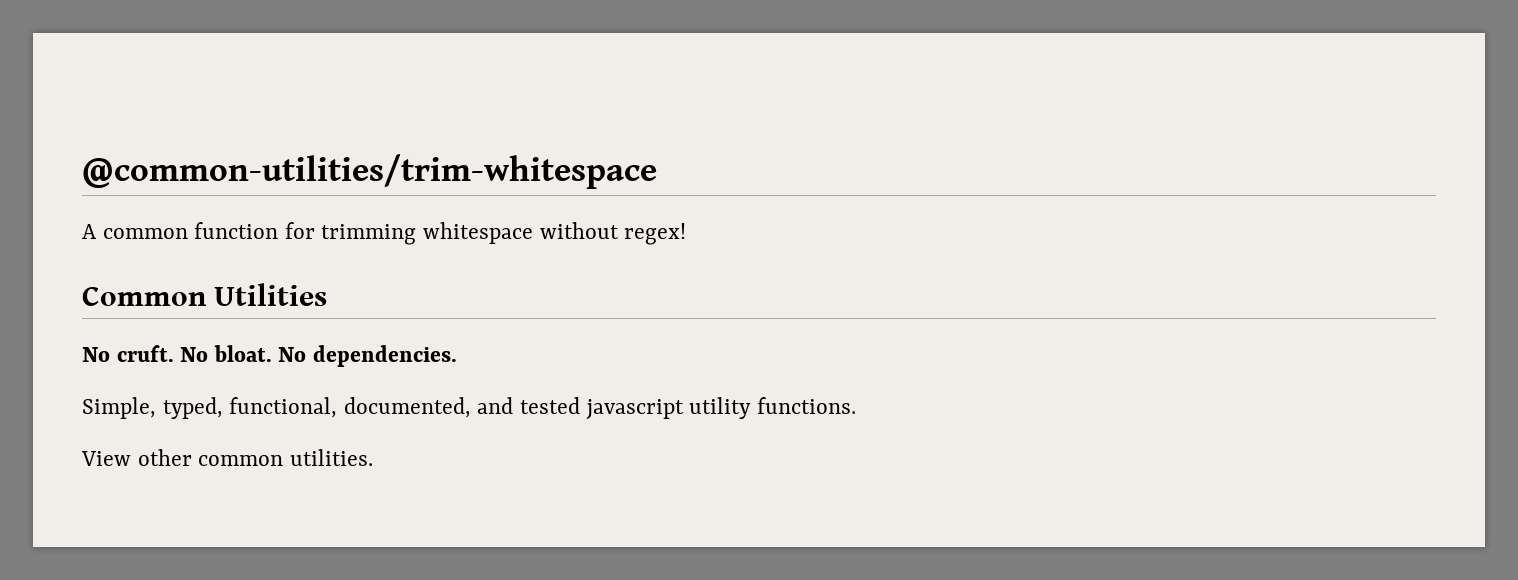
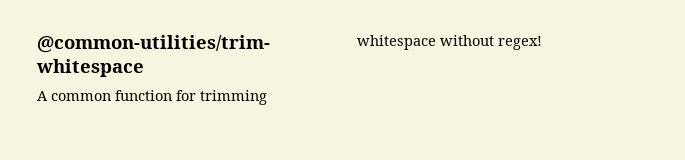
- Common Utilities
- No cruft. No bloat. No dependencies.
- Simple, typed, functional, documented, and tested javascript utility functions.
- View other common utilities.

